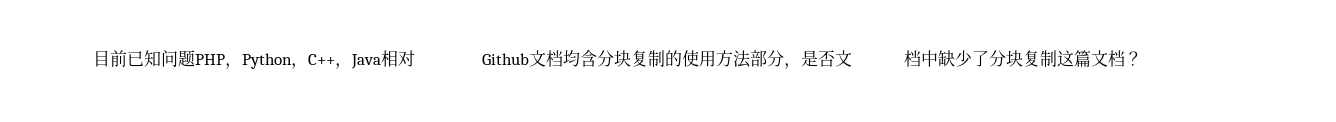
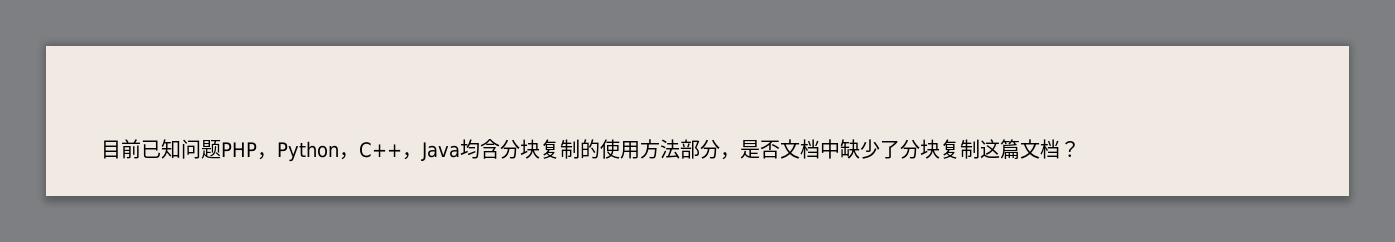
- 目前已知问题PHP，Python，C++，Java相对Github文档均含分块复制的使用方法部分，是否文档中缺少了分块复制这篇文档？
+ 目前已知问题PHP，Python，C++，Java均含分块复制的使用方法部分，是否文档中缺少了分块复制这篇文档？

